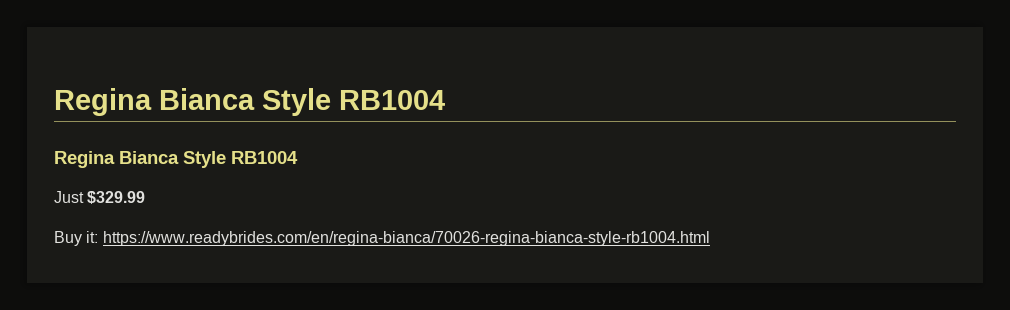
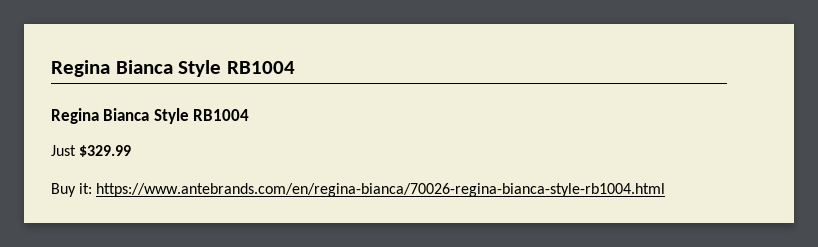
- Buy it: https://www.readybrides.com/en/regina-bianca/70026-regina-bianca-style-rb1004.html
+ Buy it: https://www.antebrands.com/en/regina-bianca/70026-regina-bianca-style-rb1004.html

